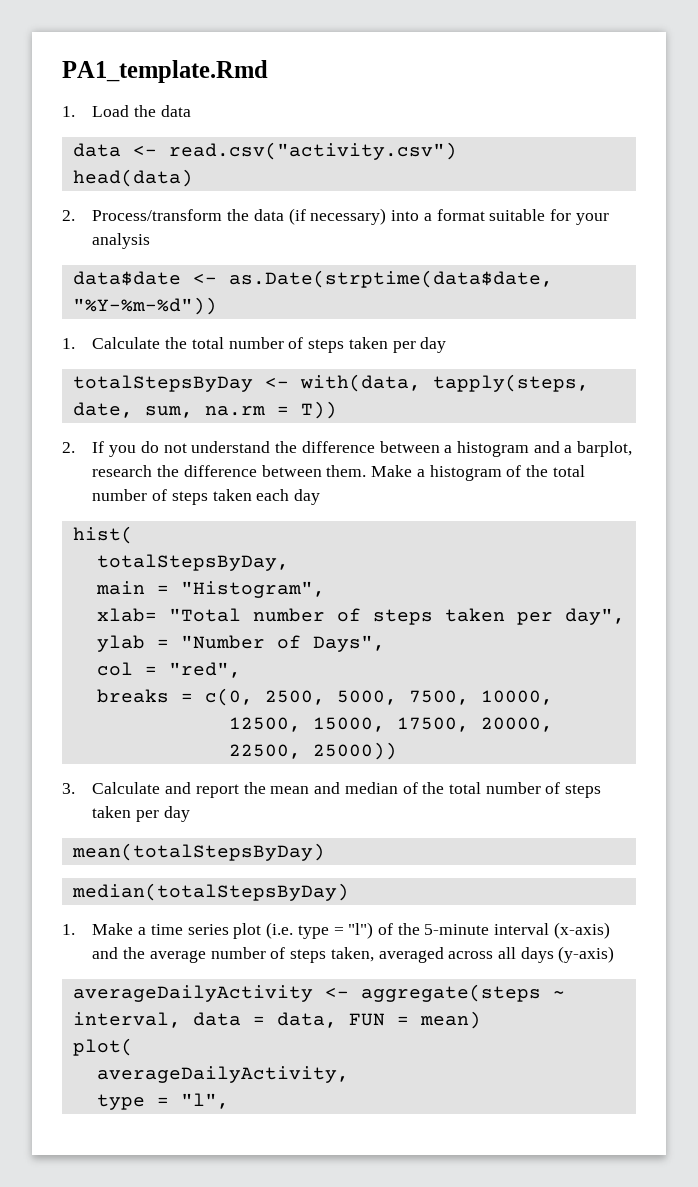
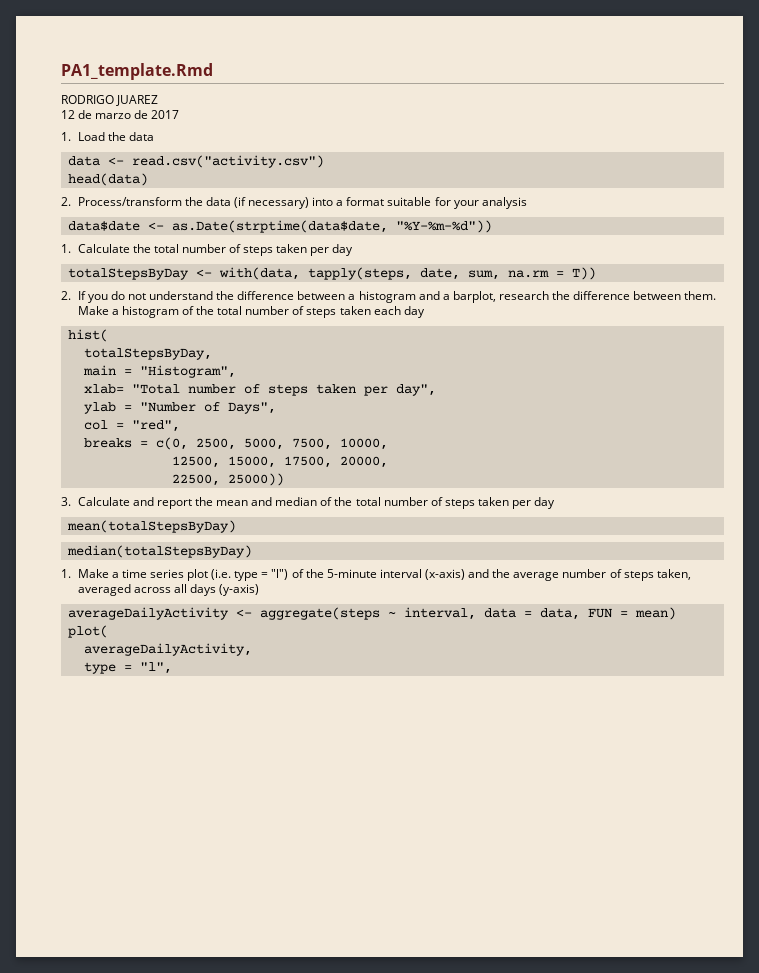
+ RODRIGO JUAREZ
+ 12 de marzo de 2017

